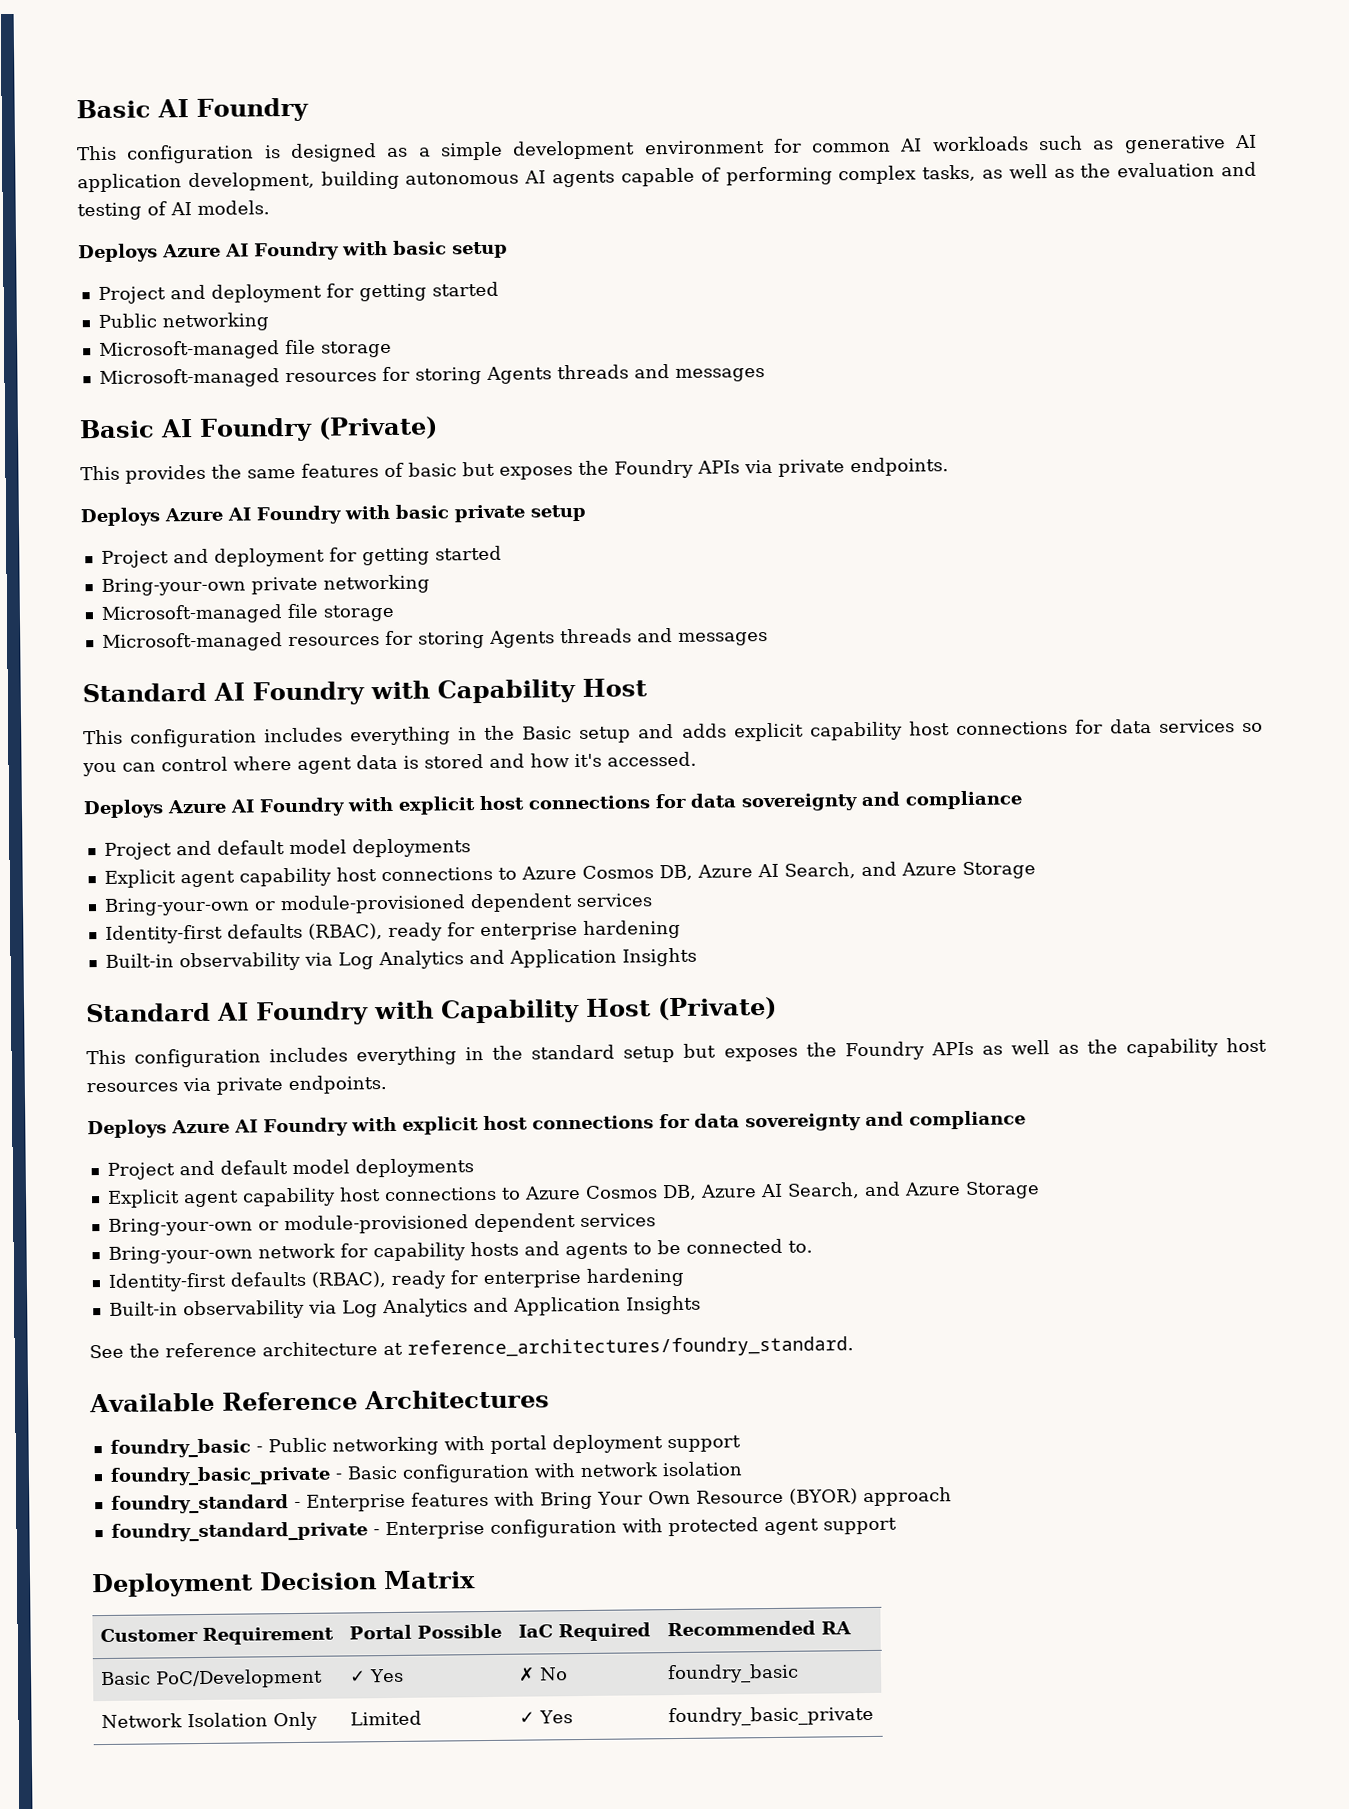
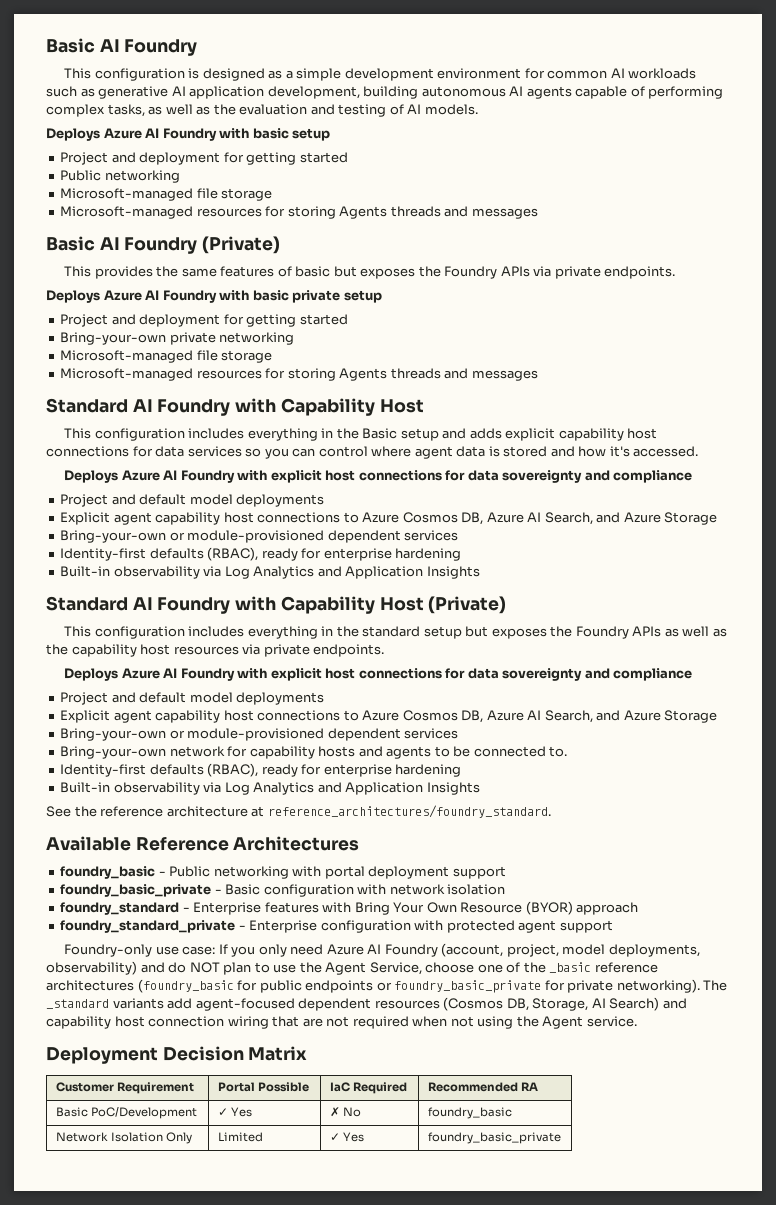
+ Foundry-only use case: If you only need Azure AI Foundry (account, project, model deployments, observability) and do NOT plan to use the Agent Service, choose one of the _basic reference architectures (foundry_basic for public endpoints or foundry_basic_private for private networking). The _standard variants add agent-focused dependent resources (Cosmos DB, Storage, AI Search) and capability host connection wiring that are not required when not using the Agent service.

